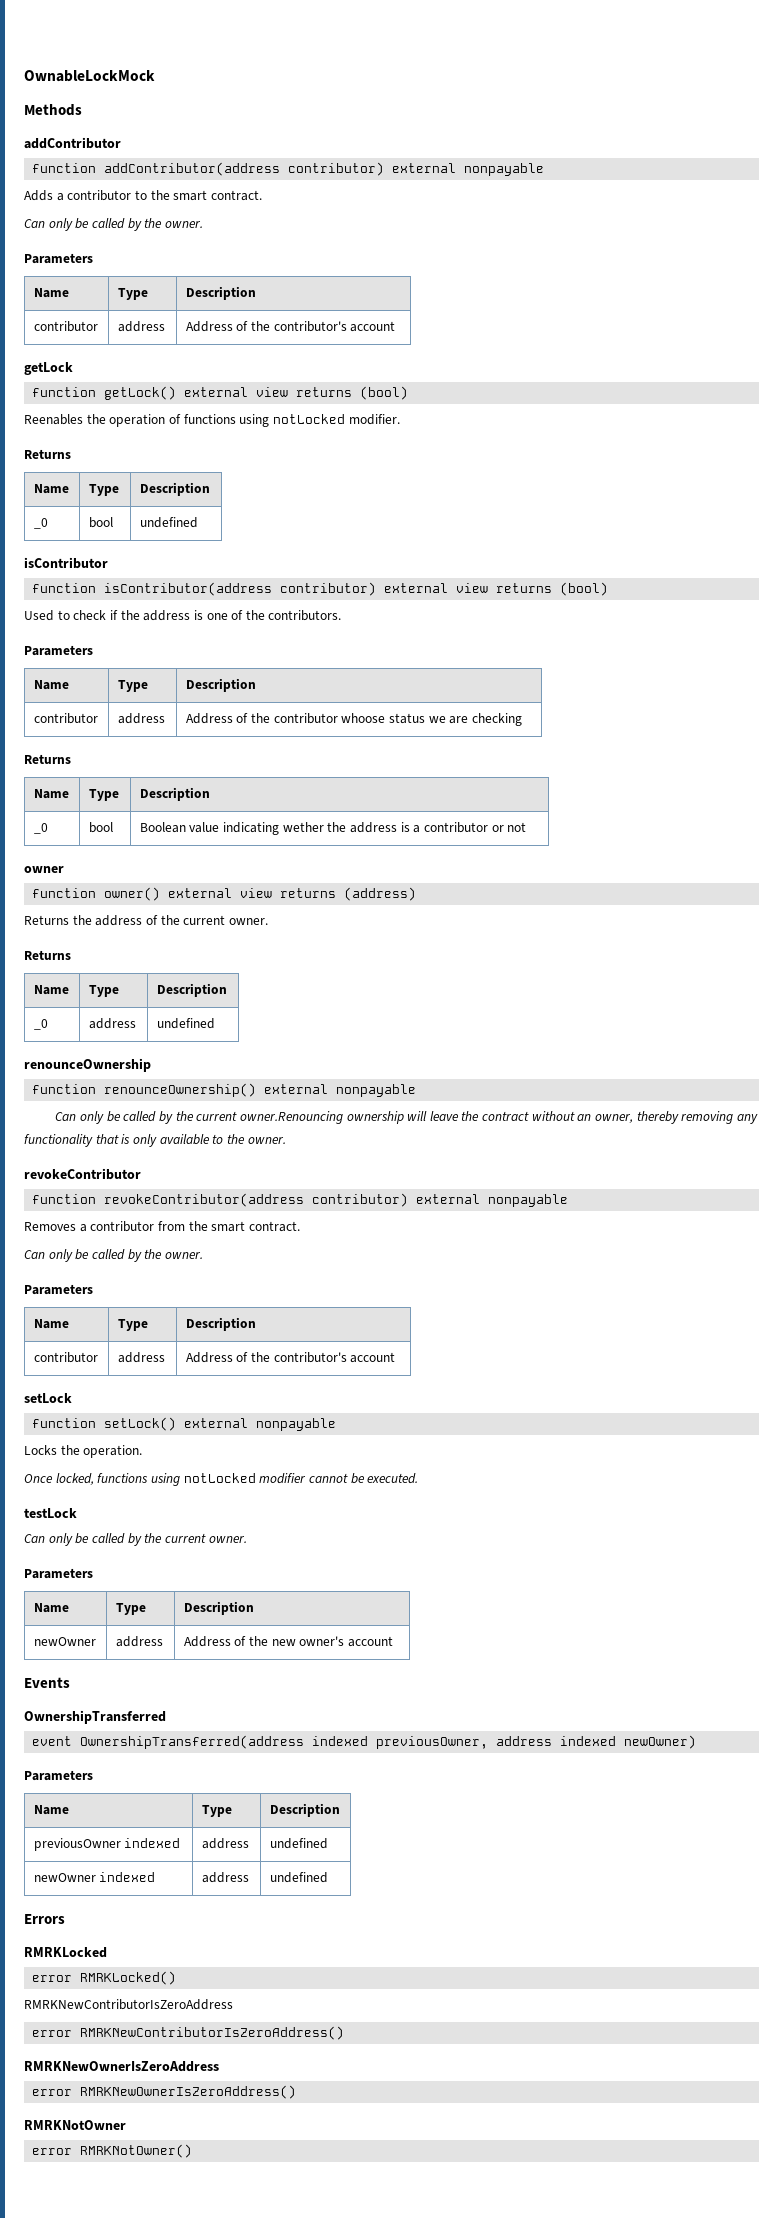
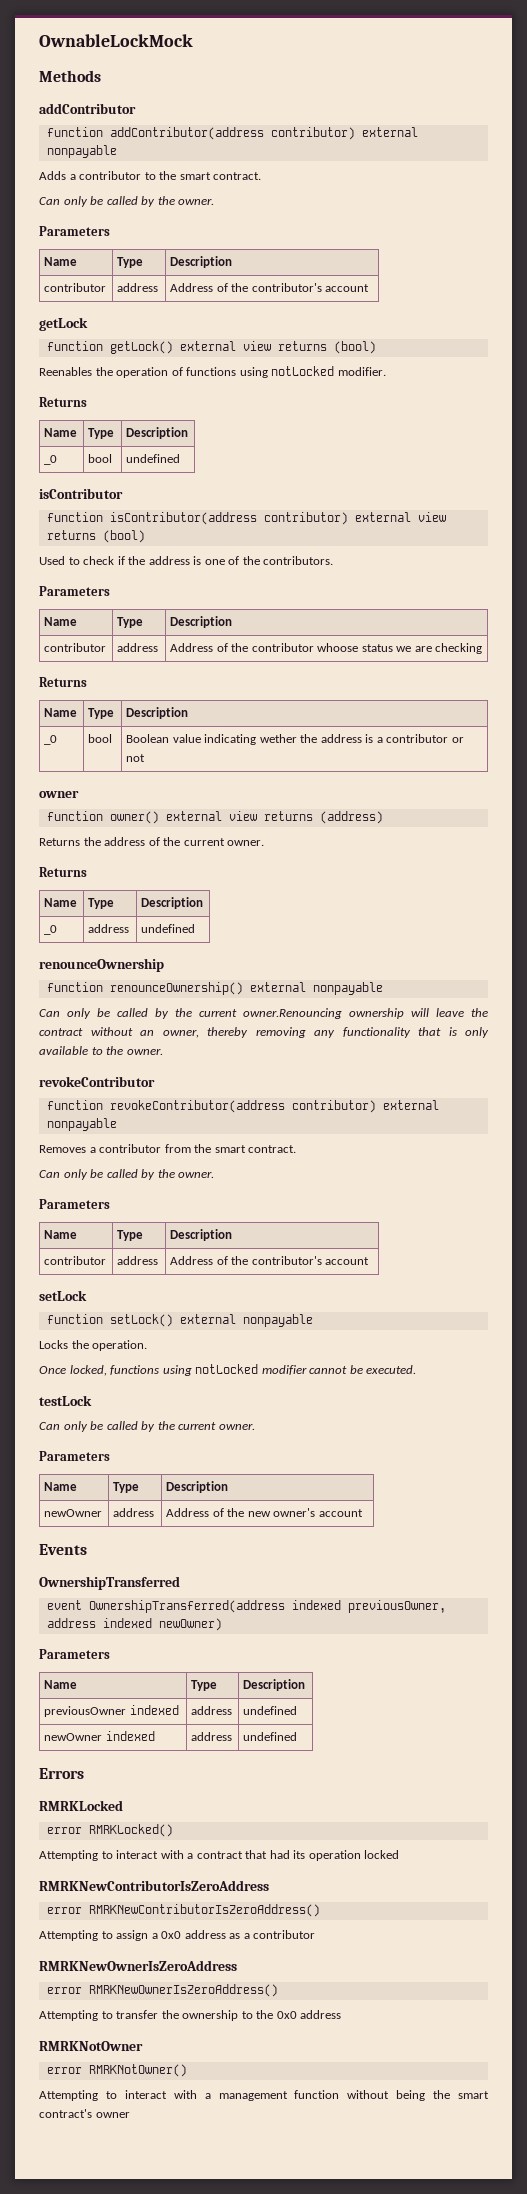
+ Attempting to interact with a contract that had its operation locked
  RMRKNewContributorIsZeroAddress
  error RMRKNewContributorIsZeroAddress()
+ Attempting to assign a 0x0 address as a contributor
  RMRKNewOwnerIsZeroAddress
  error RMRKNewOwnerIsZeroAddress()
+ Attempting to transfer the ownership to the 0x0 address
  RMRKNotOwner
  error RMRKNotOwner()
+ Attempting to interact with a management function without being the smart contract's owner

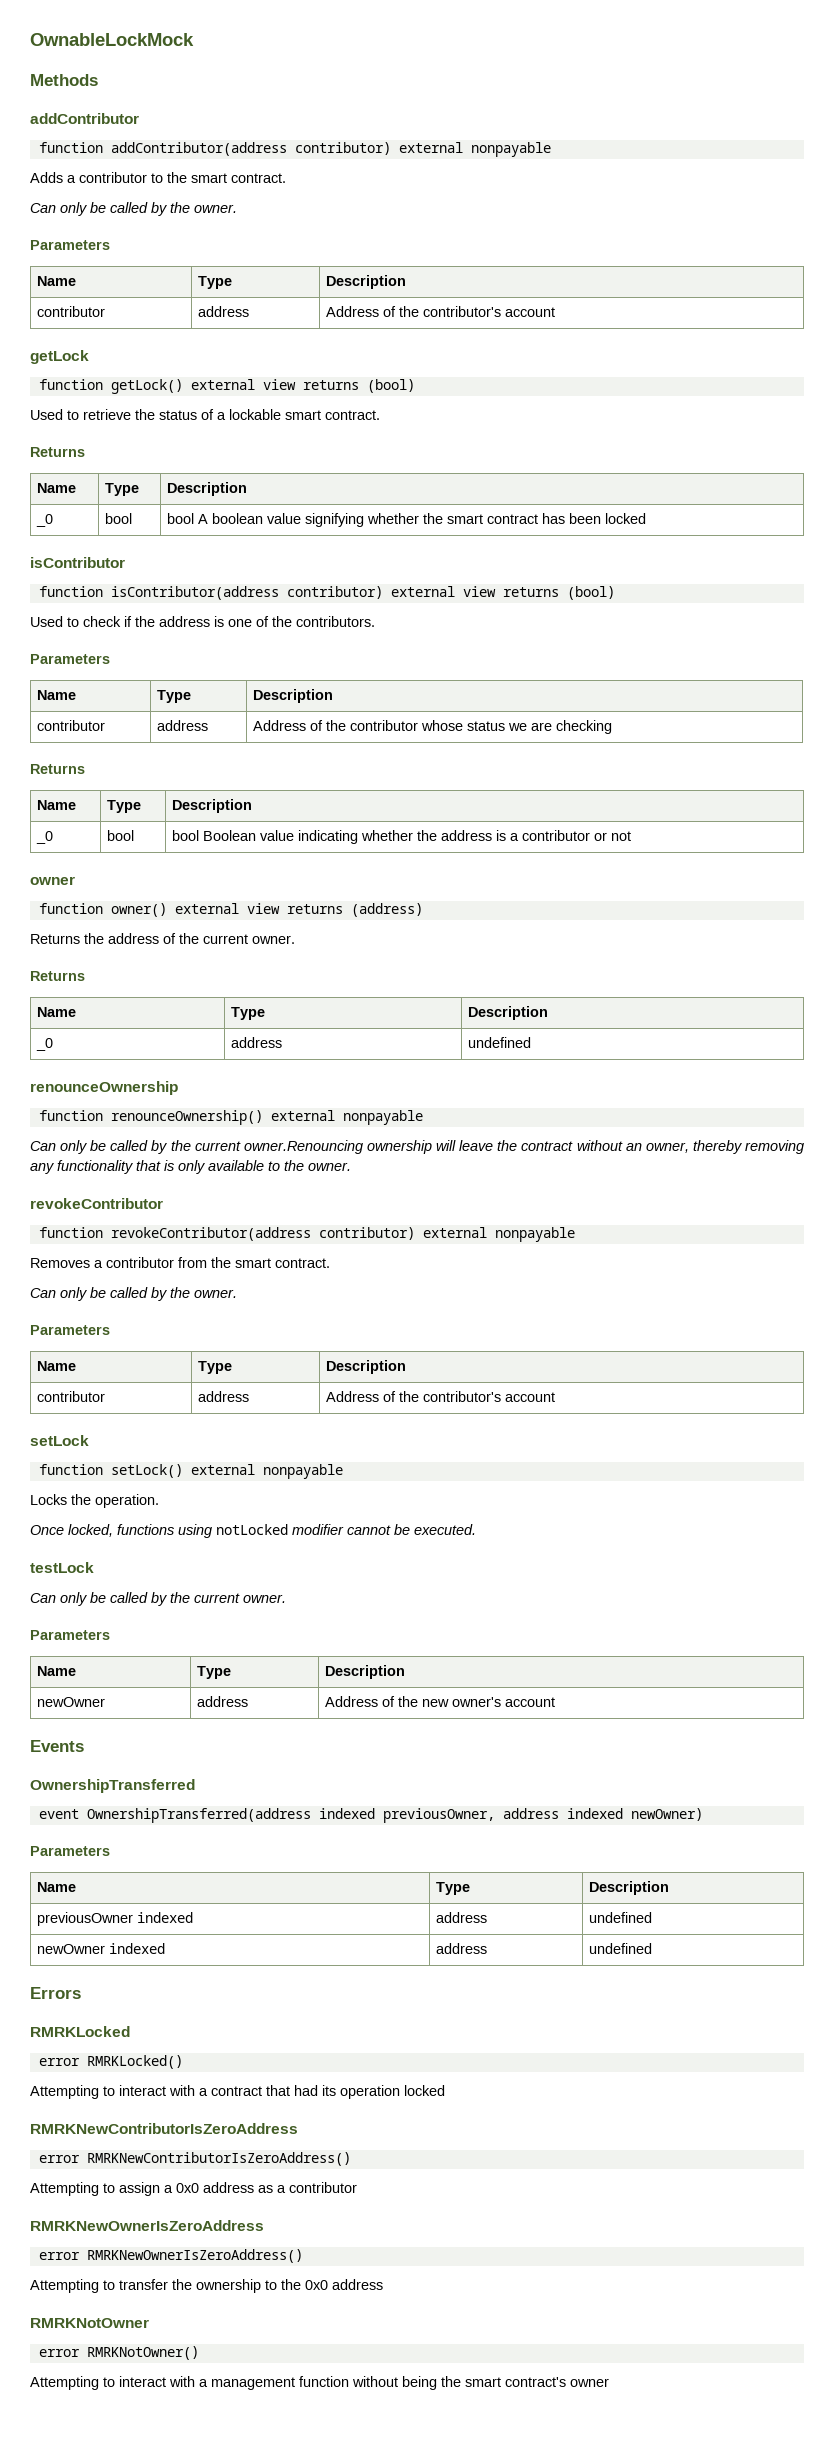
- Reenables the operation of functions using notLocked modifier.
+ Used to retrieve the status of a lockable smart contract.
  Returns
  Name | Type | Description
- _0 | bool | undefined
+ _0 | bool | bool A boolean value signifying whether the smart contract has been locked
- contributor | address | Address of the contributor whoose status we are checking
+ contributor | address | Address of the contributor whose status we are checking
- _0 | bool | Boolean value indicating wether the address is a contributor or not
+ _0 | bool | bool Boolean value indicating whether the address is a contributor or not

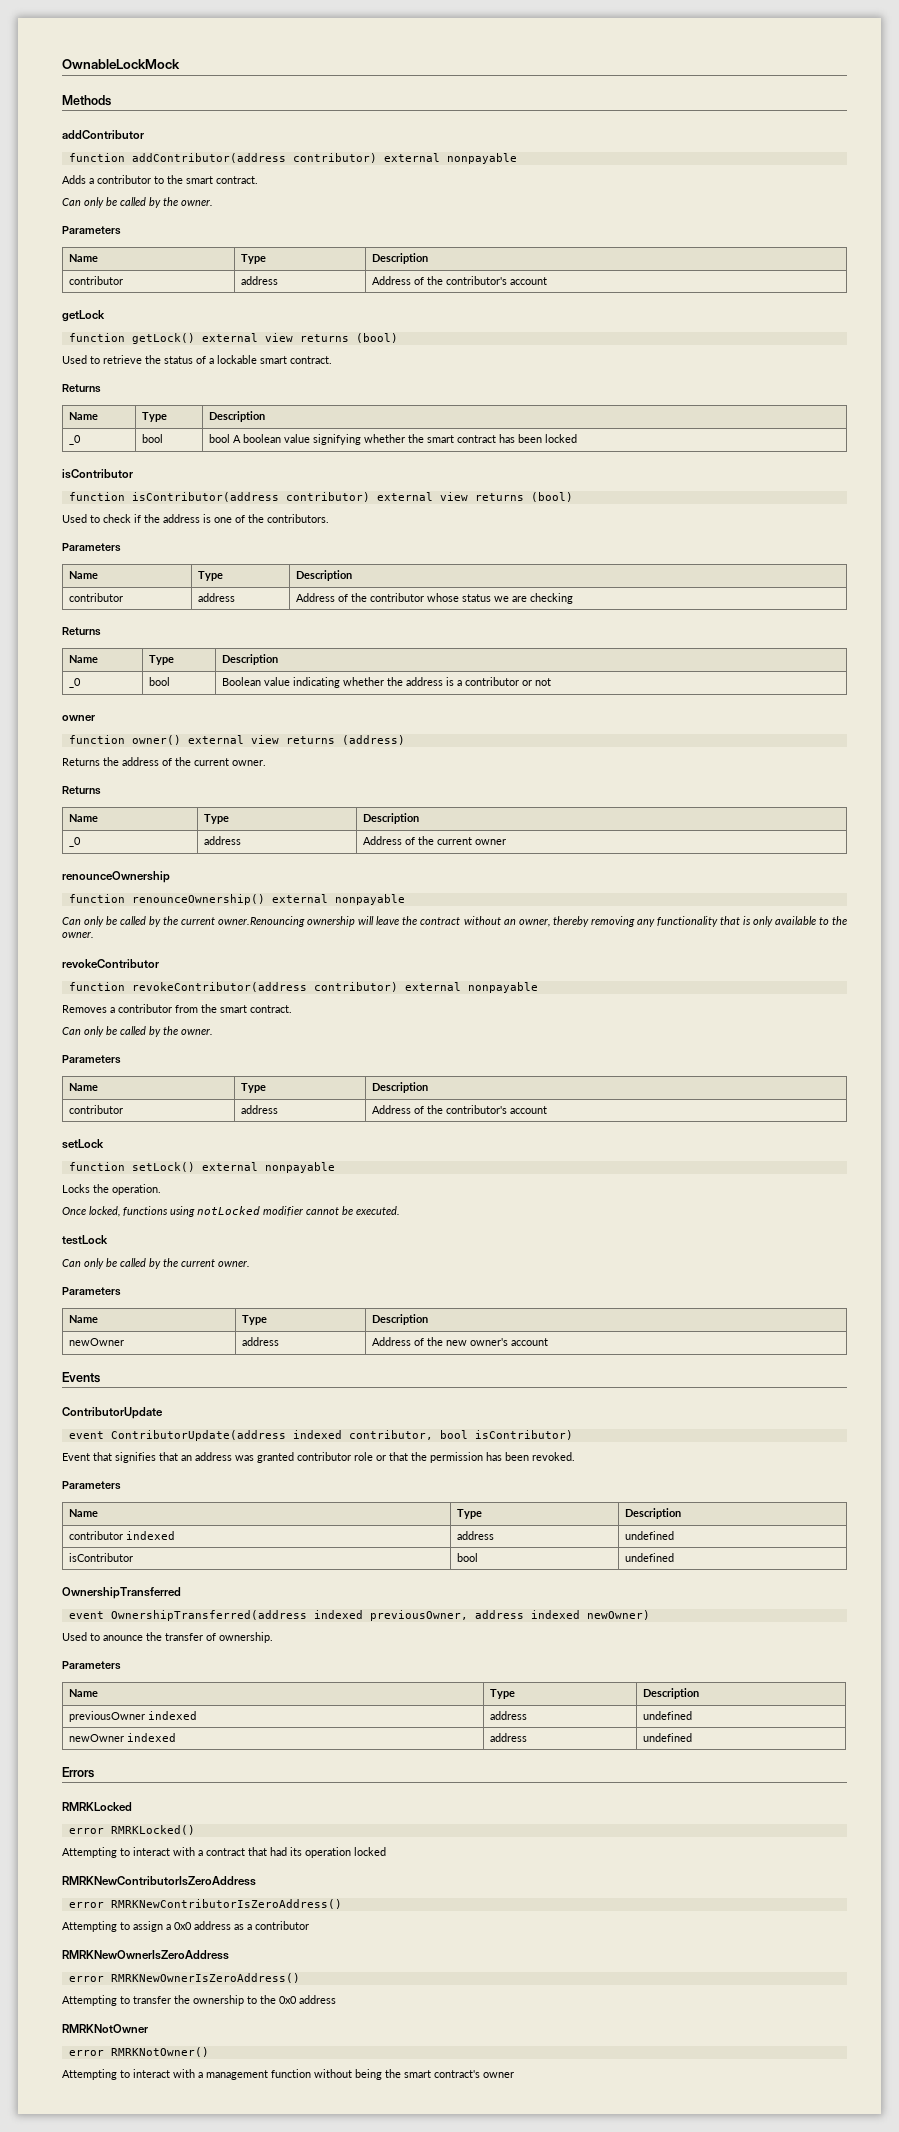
- _0 | bool | bool Boolean value indicating whether the address is a contributor or not
+ _0 | bool | Boolean value indicating whether the address is a contributor or not
- _0 | address | undefined
+ _0 | address | Address of the current owner
+ ContributorUpdate
+ event ContributorUpdate(address indexed contributor, bool isContributor)
+ Event that signifies that an address was granted contributor role or that the permission has been revoked.
+ Parameters
+ Name | Type | Description
+ contributor indexed | address | undefined
+ isContributor | bool | undefined
+ Used to anounce the transfer of ownership.

